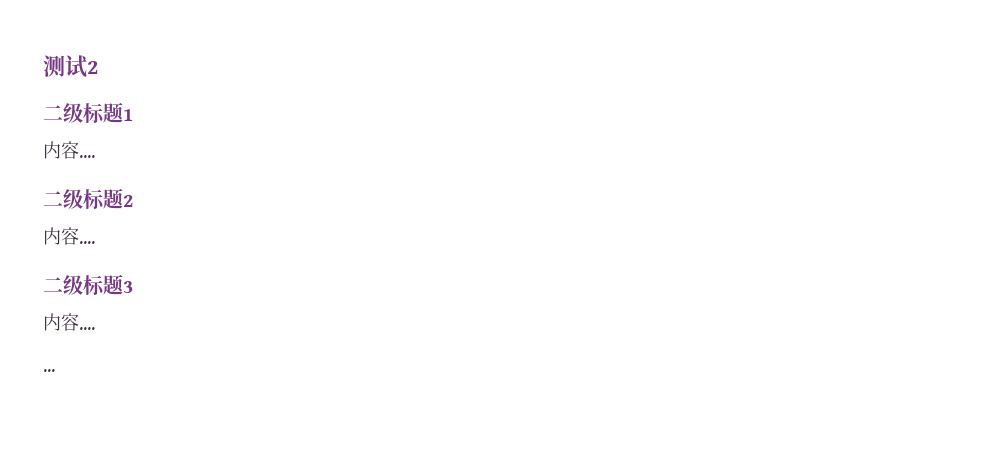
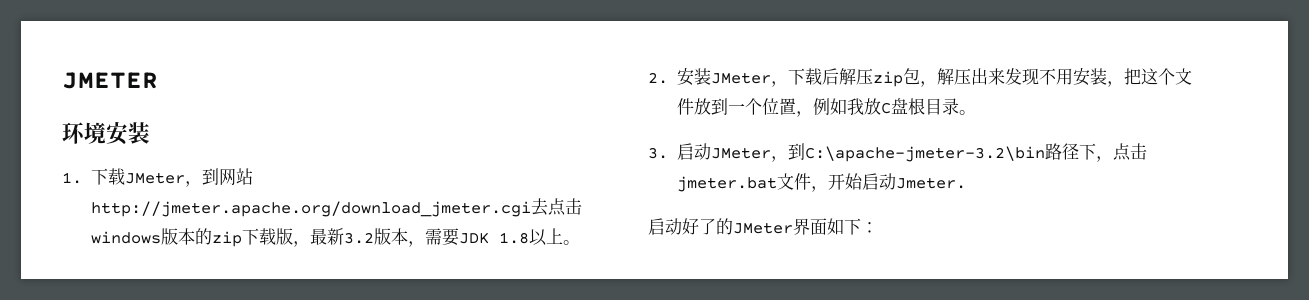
- 测试2
- 二级标题1
- 内容....
- 二级标题2
- 内容....
- 二级标题3
- 内容....
- ...
+ JMETER
+ 环境安装
+ 1.下载JMeter，到网站http://jmeter.apache.org/download_jmeter.cgi去点击windows版本的zip下载版，最新3.2版本，需要JDK 1.8以上。
+ 2.安装JMeter，下载后解压zip包，解压出来发现不用安装，把这个文件放到一个位置，例如我放C盘根目录。
+ 3.启动JMeter，到C:\apache-jmeter-3.2\bin路径下，点击jmeter.bat文件，开始启动Jmeter.
+ 启动好了的JMeter界面如下：

